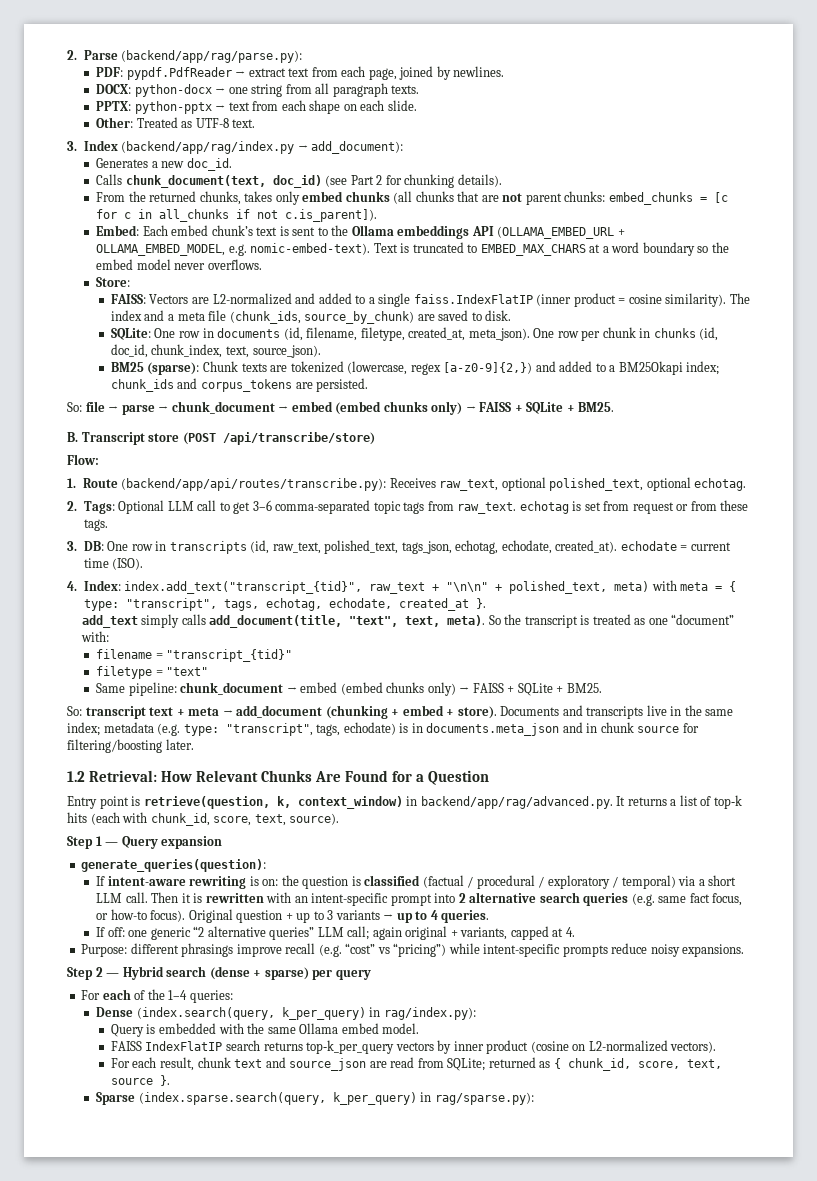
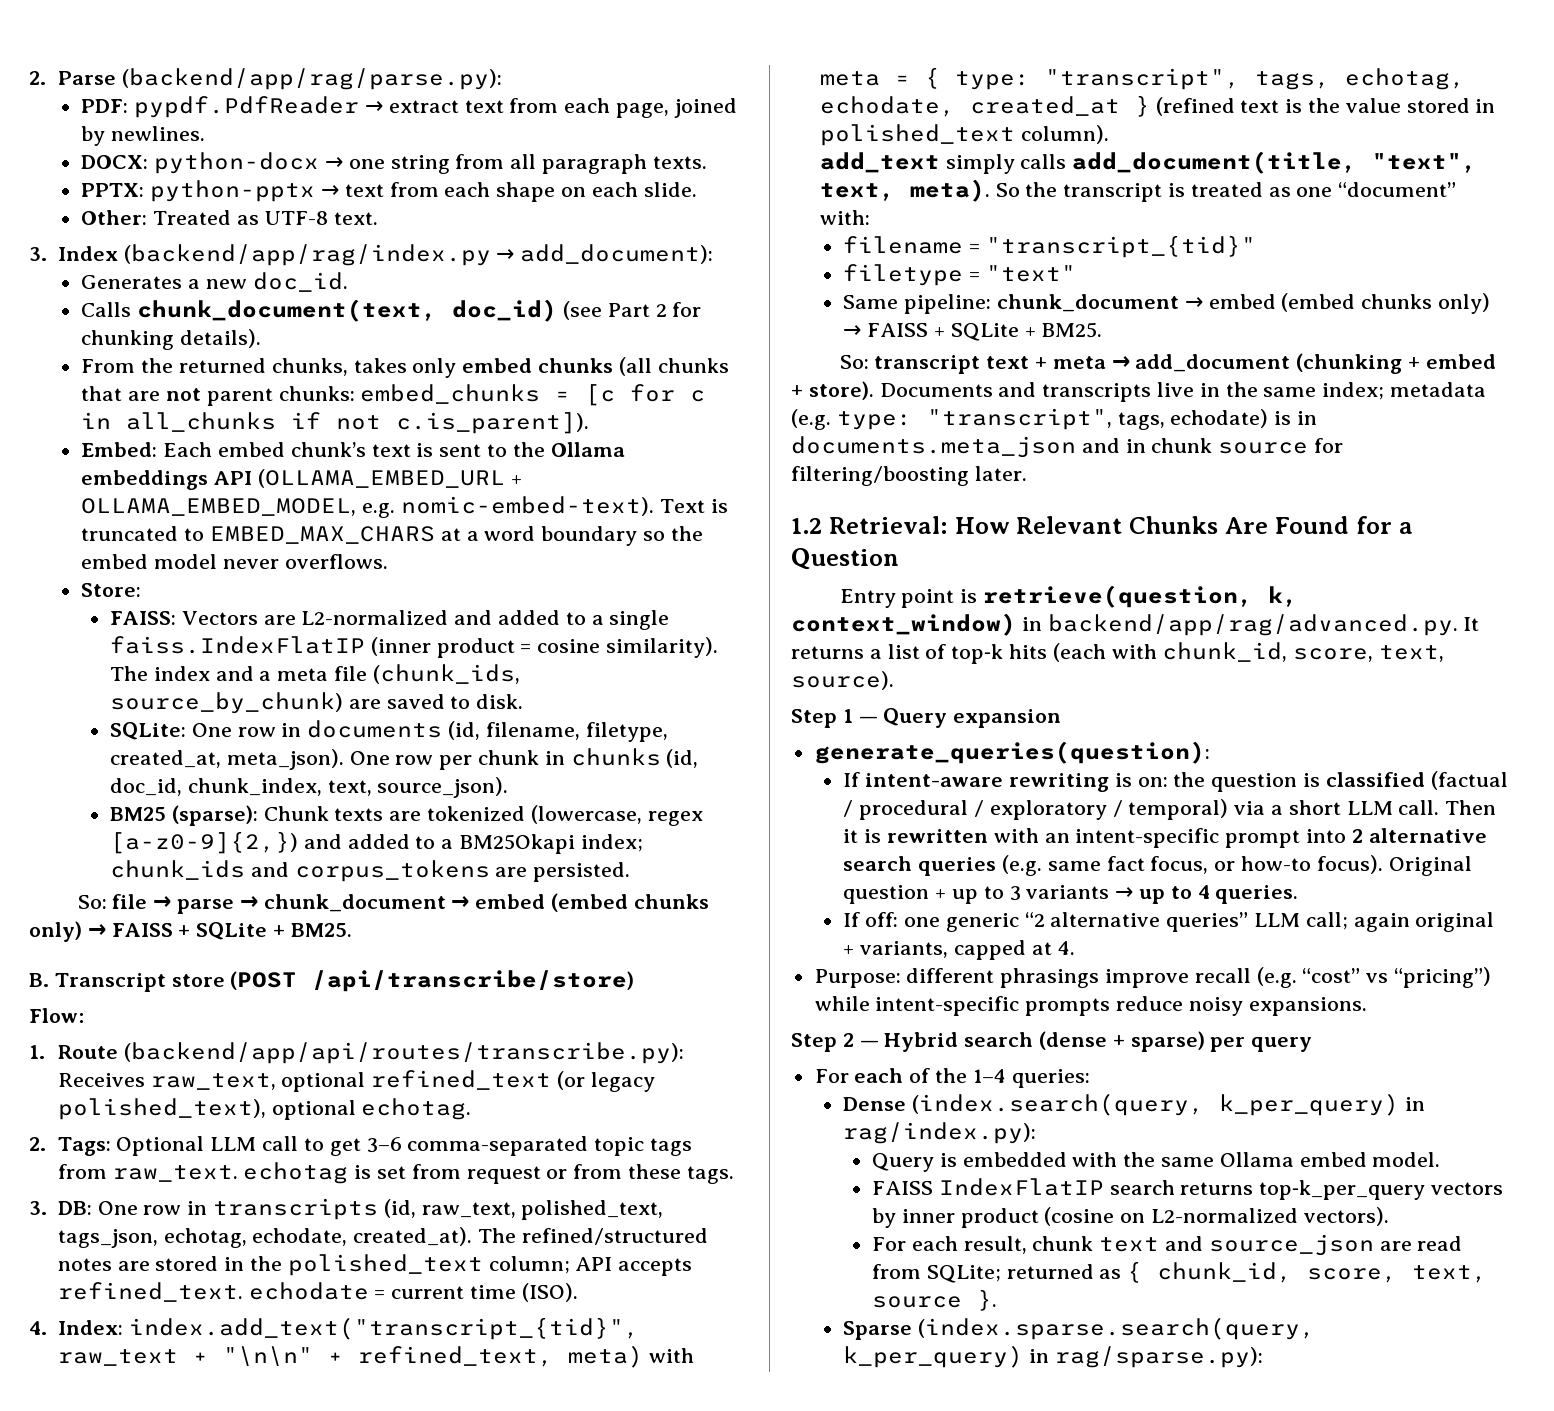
- 1. Route (backend/app/api/routes/transcribe.py): Receives raw_text, optional polished_text, optional echotag.
+ 1. Route (backend/app/api/routes/transcribe.py): Receives raw_text, optional refined_text (or legacy polished_text), optional echotag.
- 3. DB: One row in transcripts (id, raw_text, polished_text, tags_json, echotag, echodate, created_at). echodate = current time (ISO).
+ 3. DB: One row in transcripts (id, raw_text, polished_text, tags_json, echotag, echodate, created_at). The refined/structured notes are stored in the polished_text column; API accepts refined_text. echodate = current time (ISO).
- 4. Index: index.add_text("transcript_{tid}", raw_text + "\n\n" + polished_text, meta) with meta = { type: "transcript", tags, echotag, echodate, created_at }.
+ 4. Index: index.add_text("transcript_{tid}", raw_text + "\n\n" + refined_text, meta) with meta = { type: "transcript", tags, echotag, echodate, created_at } (refined text is the value stored in polished_text column).

